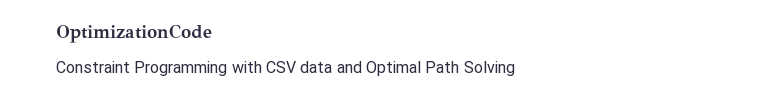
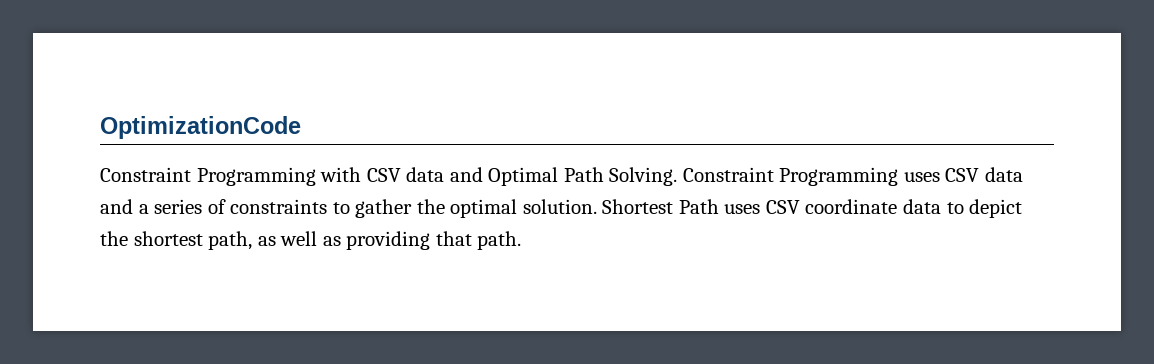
- Constraint Programming with CSV data and Optimal Path Solving
+ Constraint Programming with CSV data and Optimal Path Solving. Constraint Programming uses CSV data and a series of constraints to gather the optimal solution. Shortest Path uses CSV coordinate data to depict the shortest path, as well as providing that path.

